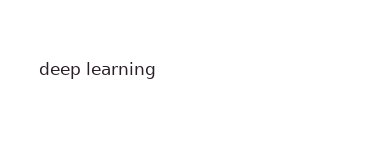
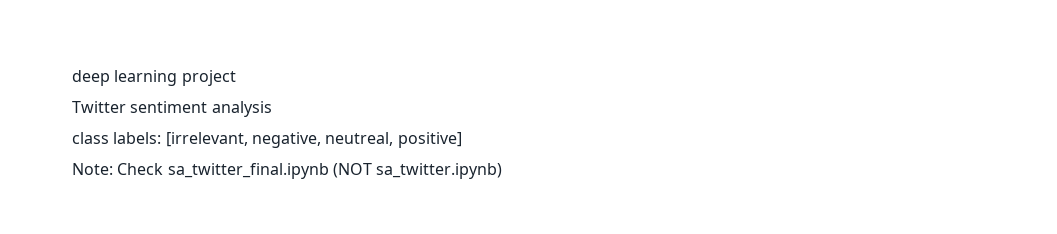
- deep learning
+ deep learning project
+ Twitter sentiment analysis
+ class labels: [irrelevant, negative, neutreal, positive]
+ Note: Check sa_twitter_final.ipynb (NOT sa_twitter.ipynb)

